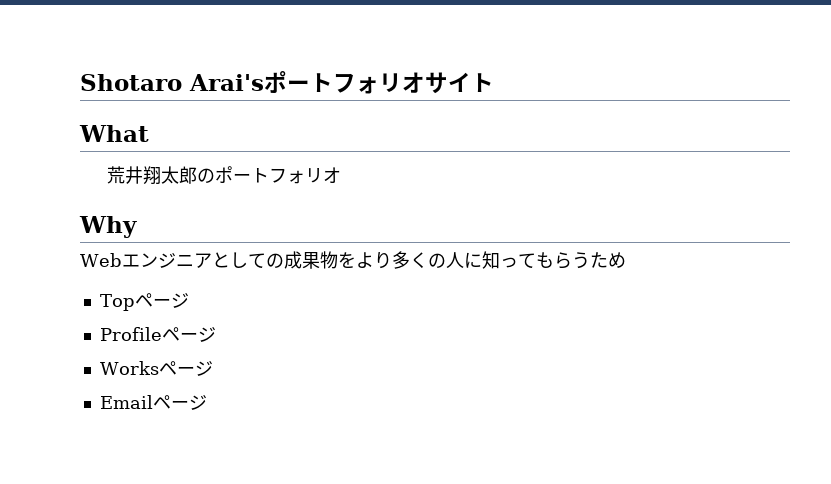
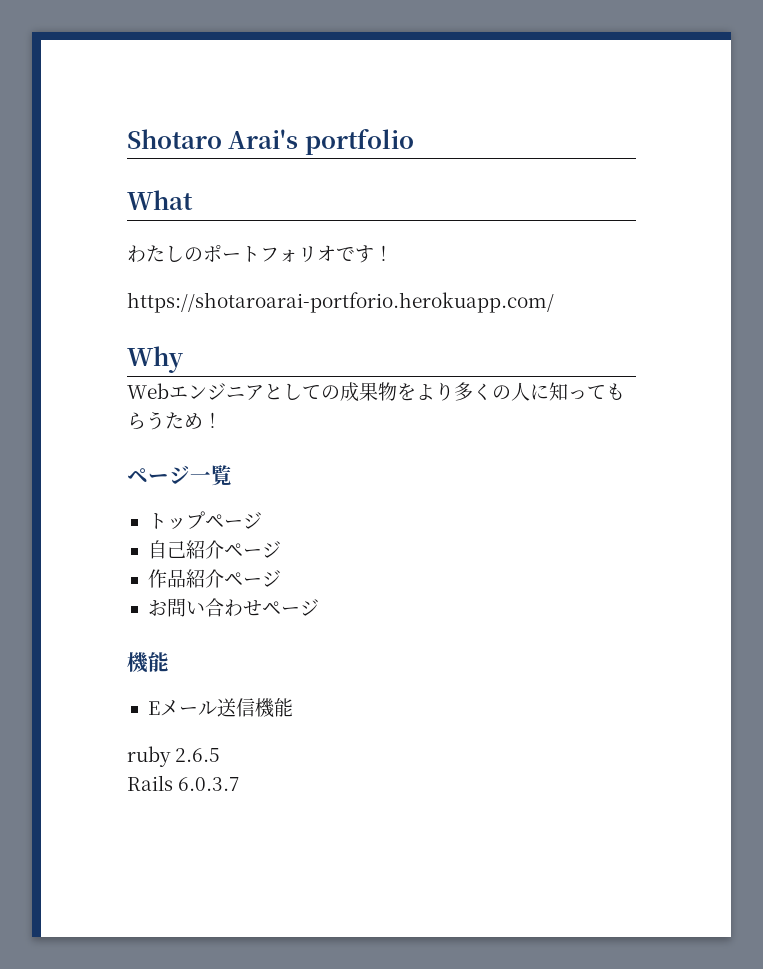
- Shotaro Arai'sポートフォリオサイト
+ Shotaro Arai's portfolio
- 荒井翔太郎のポートフォリオ
+ わたしのポートフォリオです！
+ https://shotaroarai-portforio.herokuapp.com/
- Webエンジニアとしての成果物をより多くの人に知ってもらうため
- Topページ
- Profileページ
- Worksページ
- Emailページ
+ Webエンジニアとしての成果物をより多くの人に知ってもらうため！
+ ページ一覧
+ トップページ
+ 自己紹介ページ
+ 作品紹介ページ
+ お問い合わせページ
+ 機能
+ Eメール送信機能
+ ruby 2.6.5
+ Rails 6.0.3.7

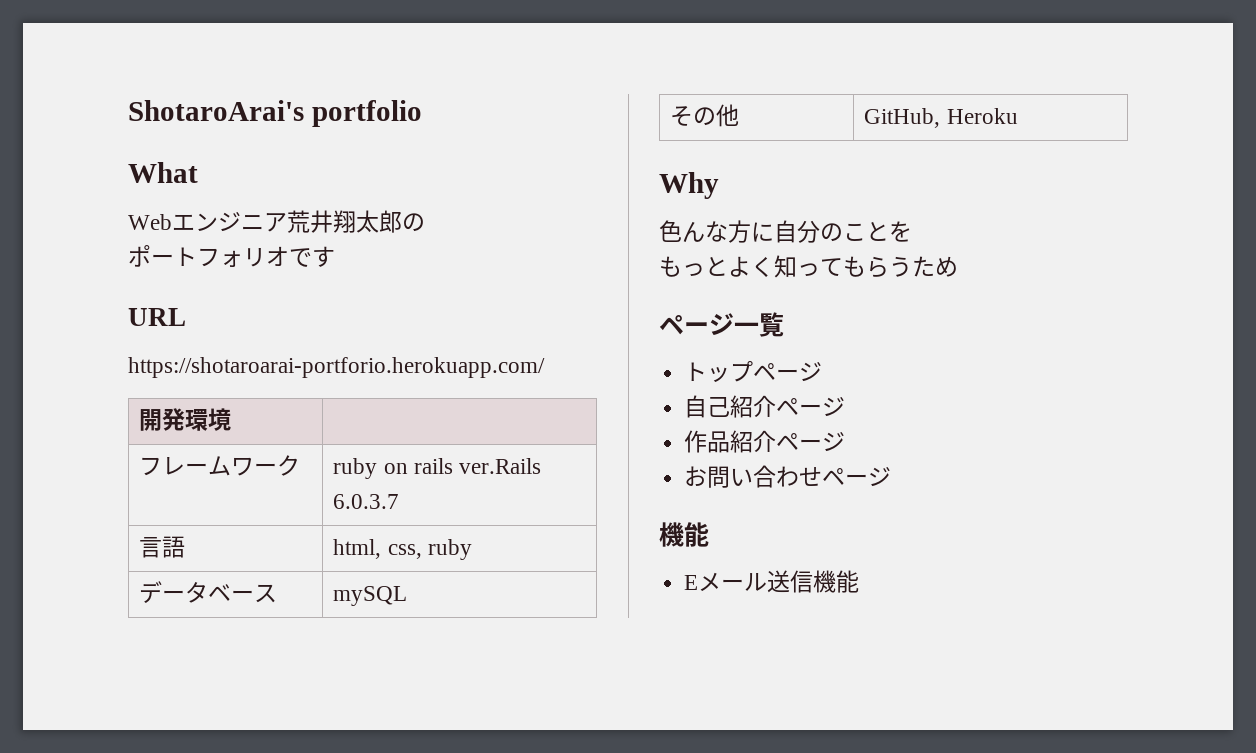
- Shotaro Arai's portfolio
+ ShotaroArai's portfolio
- わたしのポートフォリオです！
+ Webエンジニア荒井翔太郎の
+ ポートフォリオです
+ URL
+ 開発環境 |
+ フレームワーク | ruby on rails ver.Rails 6.0.3.7
+ 言語 | html, css, ruby
+ データベース | mySQL
+ その他 | GitHub, Heroku
  Why
- Webエンジニアとしての成果物をより多くの人に知ってもらうため！
+ 色んな方に自分のことを
+ もっとよく知ってもらうため
- ruby 2.6.5
- Rails 6.0.3.7

